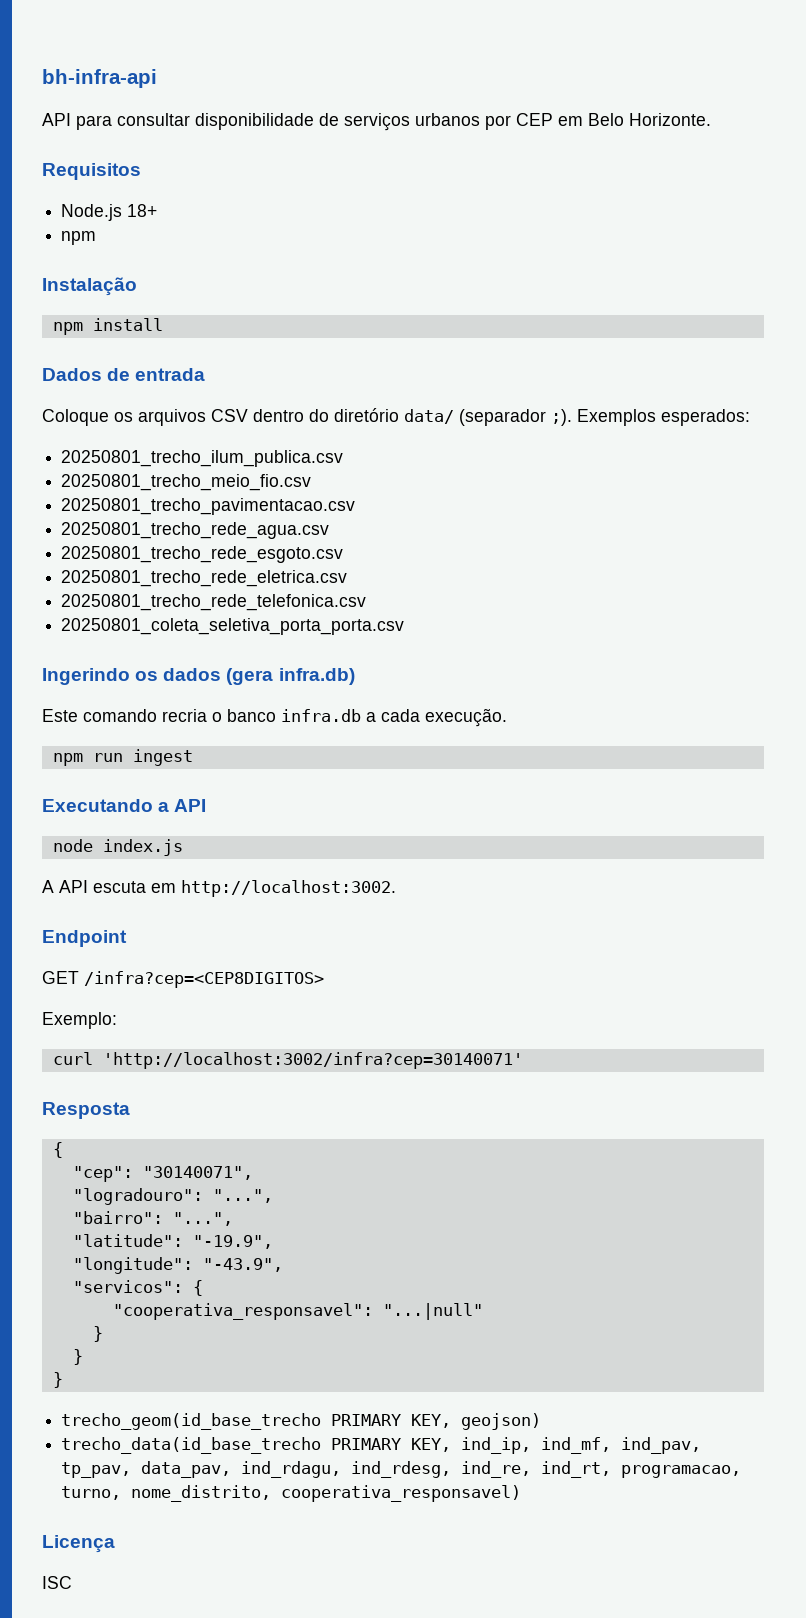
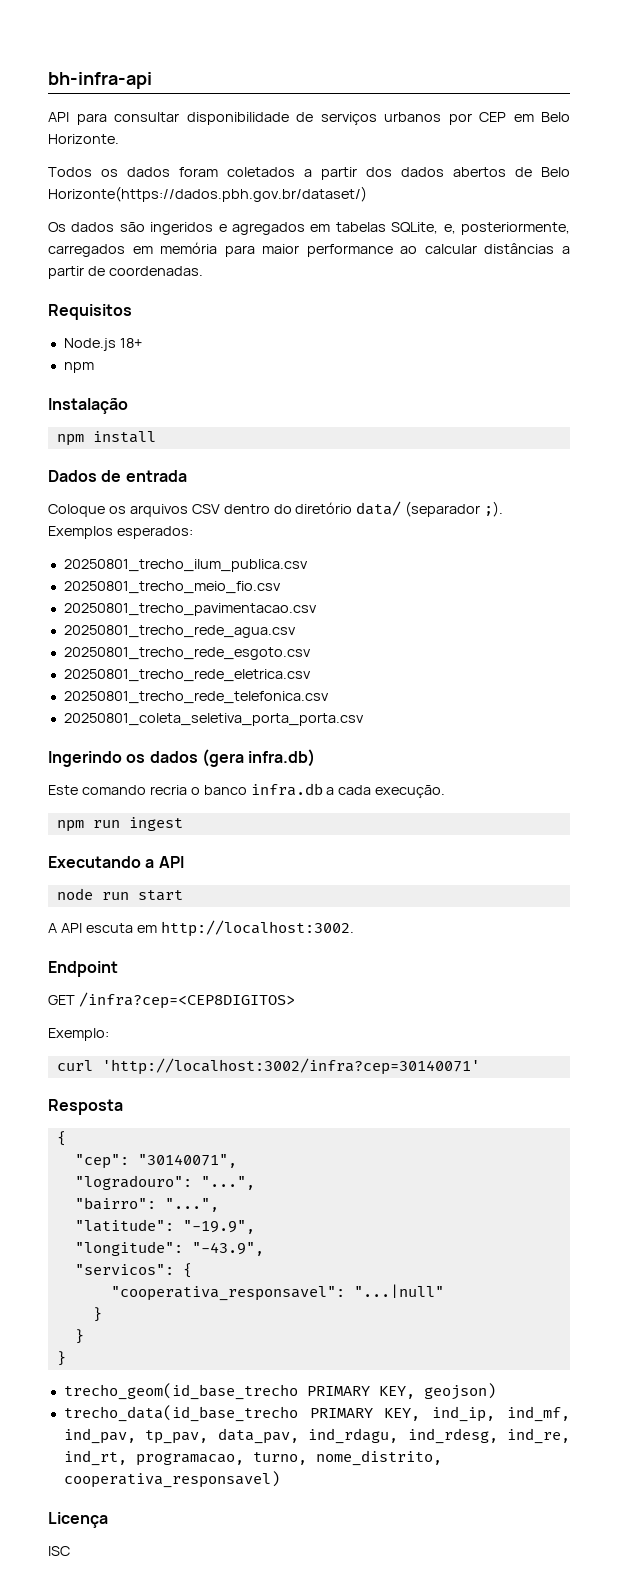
+ Todos os dados foram coletados a partir dos dados abertos de Belo Horizonte(https://dados.pbh.gov.br/dataset/)
+ Os dados são ingeridos e agregados em tabelas SQLite, e, posteriormente, carregados em memória para maior performance ao calcular distâncias a partir de coordenadas.
- node index.js
+ node run start

